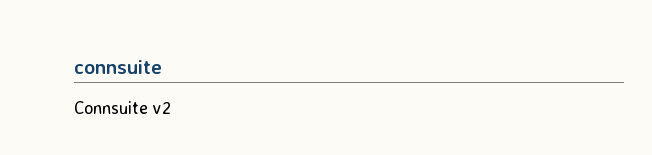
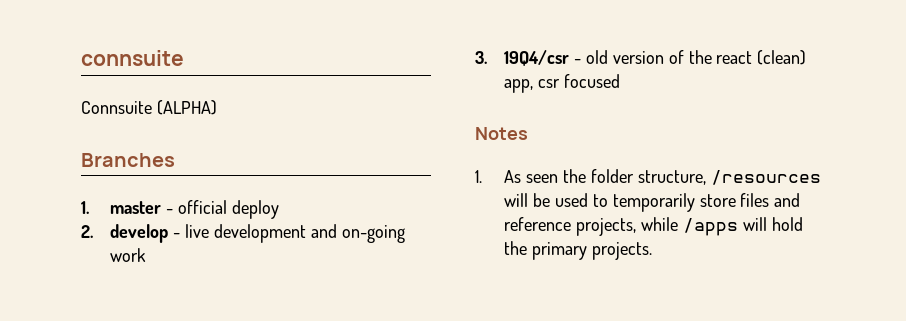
- Connsuite v2
+ Connsuite (ALPHA)
+ Branches
+ 1. master - official deploy
+ 2. develop - live development and on-going work
+ 3. 19Q4/csr - old version of the react (clean) app, csr focused
+ Notes
+ 1. As seen the folder structure, /resources will be used to temporarily store files and reference projects, while /apps will hold the primary projects.

